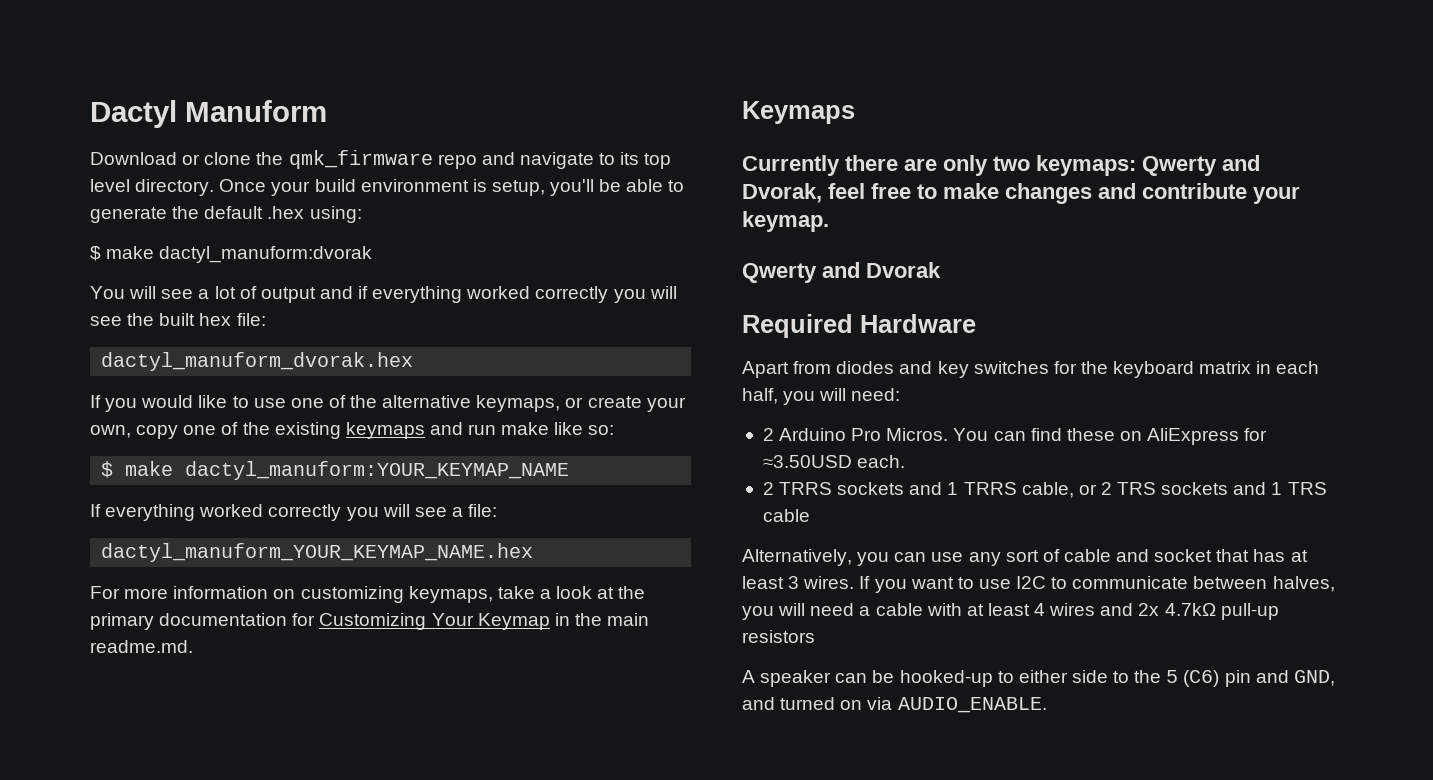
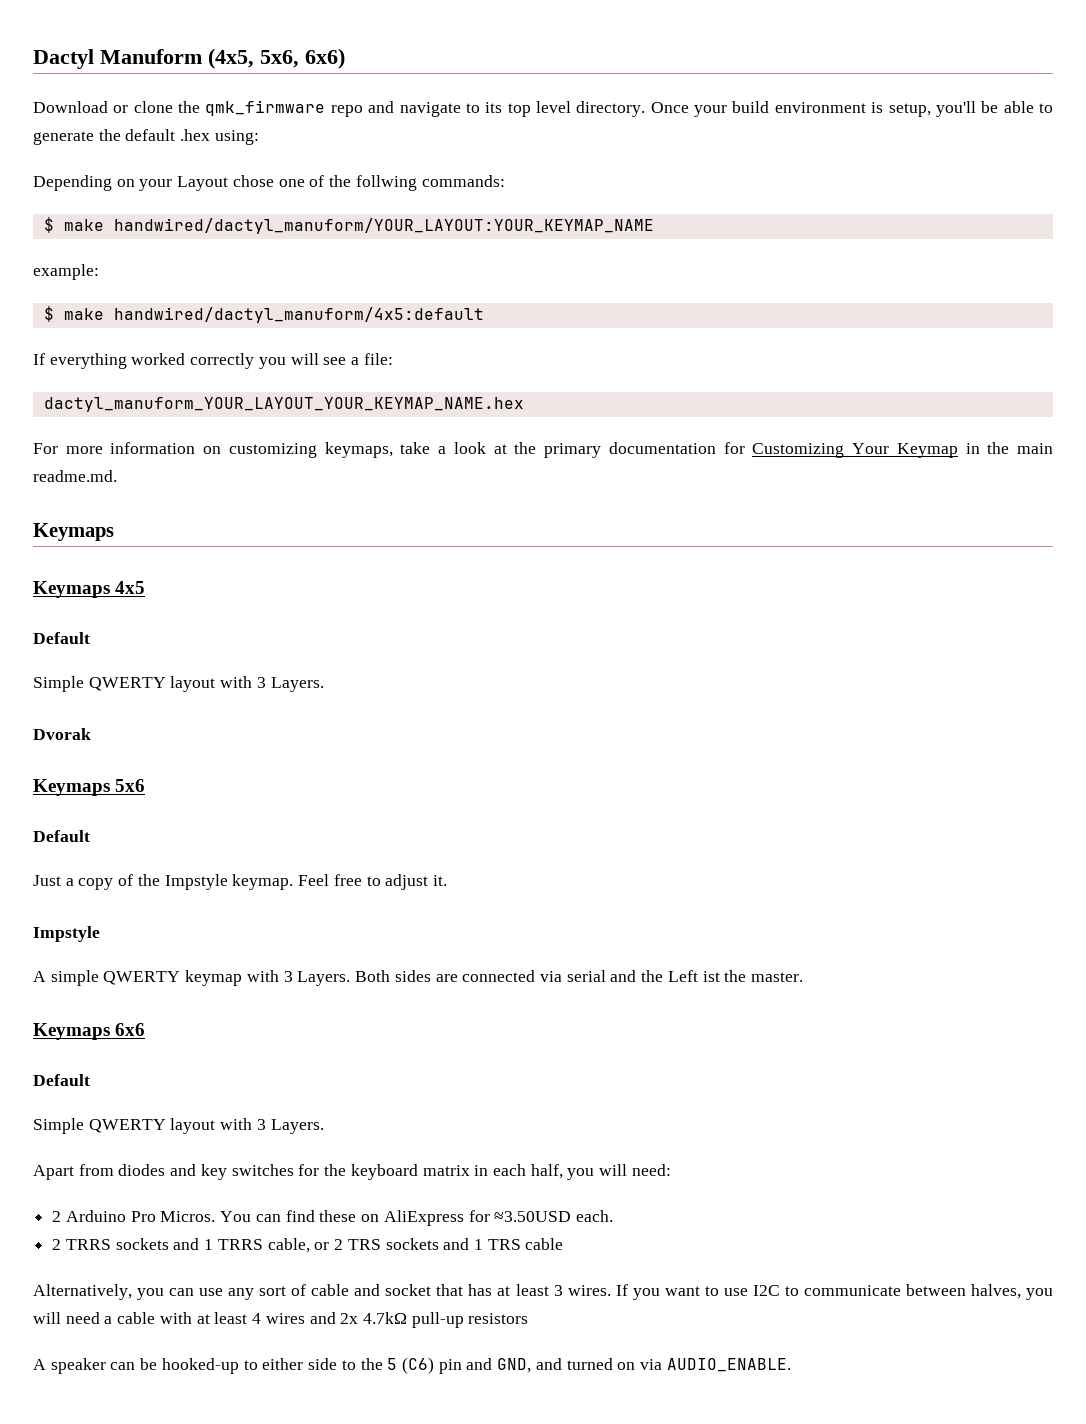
- Dactyl Manuform
+ Dactyl Manuform (4x5, 5x6, 6x6)
- $ make dactyl_manuform:dvorak
- You will see a lot of output and if everything worked correctly you will see the built hex file:
- dactyl_manuform_dvorak.hex
- If you would like to use one of the alternative keymaps, or create your own, copy one of the existing keymaps and run make like so:
- $ make dactyl_manuform:YOUR_KEYMAP_NAME
+ Depending on your Layout chose one of the follwing commands:
+ $ make handwired/dactyl_manuform/YOUR_LAYOUT:YOUR_KEYMAP_NAME
+ example:
+ $ make handwired/dactyl_manuform/4x5:default
- dactyl_manuform_YOUR_KEYMAP_NAME.hex
+ dactyl_manuform_YOUR_LAYOUT_YOUR_KEYMAP_NAME.hex
- Currently there are only two keymaps: Qwerty and Dvorak, feel free to make changes and contribute your keymap.
- Qwerty and Dvorak
- Required Hardware
+ Keymaps 4x5
+ Default
+ Simple QWERTY layout with 3 Layers.
+ Dvorak
+ Keymaps 5x6
+ Default
+ Just a copy of the Impstyle keymap. Feel free to adjust it.
+ Impstyle
+ A simple QWERTY keymap with 3 Layers. Both sides are connected via serial and the Left ist the master.
+ Keymaps 6x6
+ Default
+ Simple QWERTY layout with 3 Layers.

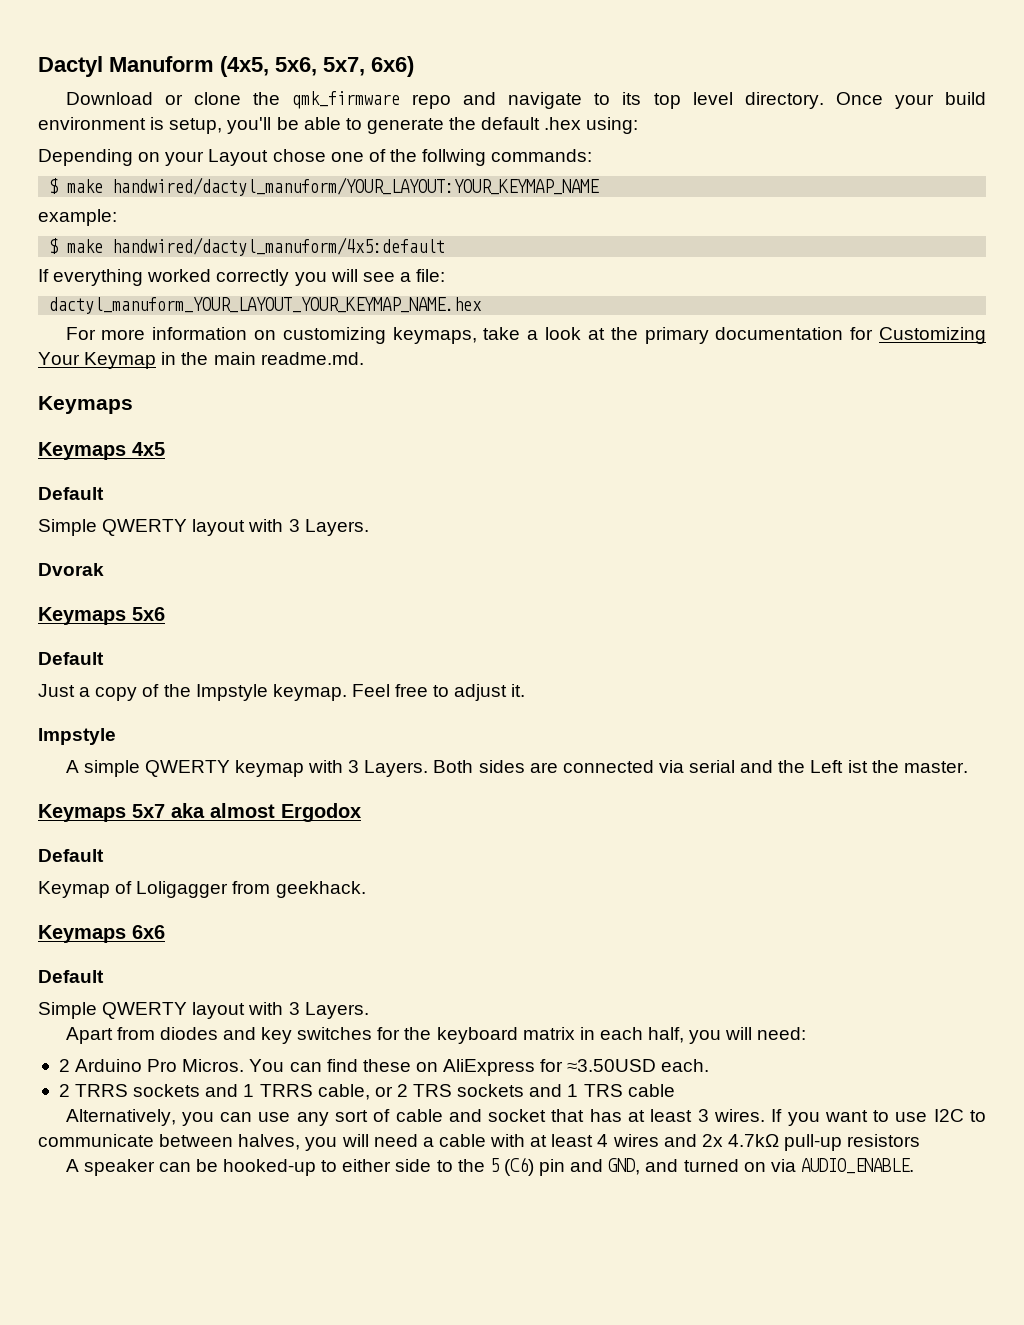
- Dactyl Manuform (4x5, 5x6, 6x6)
+ Dactyl Manuform (4x5, 5x6, 5x7, 6x6)
+ Keymaps 5x7 aka almost Ergodox
+ Default
+ Keymap of Loligagger from geekhack.

